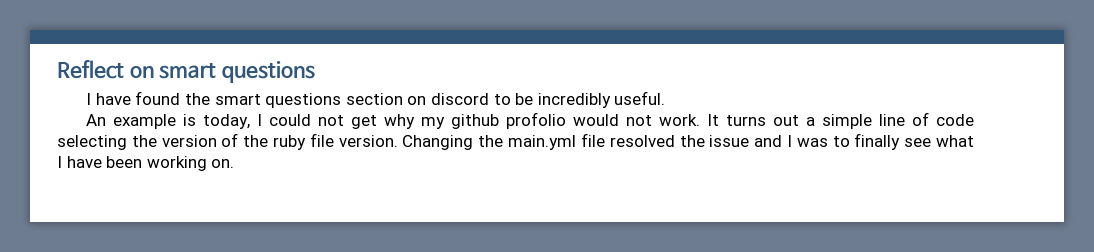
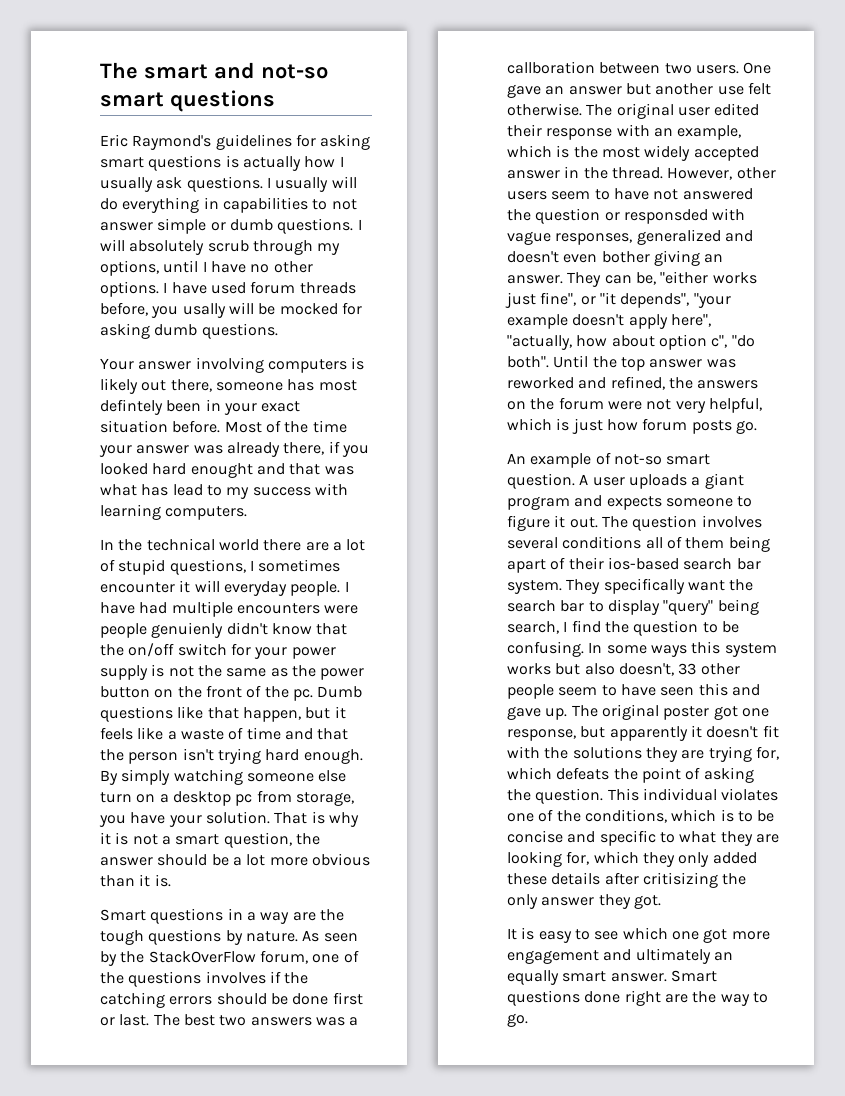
- Reflect on smart questions
- I have found the smart questions section on discord to be incredibly useful.
- An example is today, I could not get why my github profolio would not work. It turns out a simple line of code selecting the version of the ruby file version. Changing the main.yml file resolved the issue and I was to finally see what I have been working on.
+ The smart and not-so smart questions
+ Eric Raymond's guidelines for asking smart questions is actually how I usually ask questions. I usually will do everything in capabilities to not answer simple or dumb questions. I will absolutely scrub through my options, until I have no other options. I have used forum threads before, you usally will be mocked for asking dumb questions.
+ Your answer involving computers is likely out there, someone has most defintely been in your exact situation before. Most of the time your answer was already there, if you looked hard enought and that was what has lead to my success with learning computers.
+ In the technical world there are a lot of stupid questions, I sometimes encounter it will everyday people. I have had multiple encounters were people genuienly didn't know that the on/off switch for your power supply is not the same as the power button on the front of the pc. Dumb questions like that happen, but it feels like a waste of time and that the person isn't trying hard enough. By simply watching someone else turn on a desktop pc from storage, you have your solution. That is why it is not a smart question, the answer should be a lot more obvious than it is.
+ Smart questions in a way are the tough questions by nature. As seen by the StackOverFlow forum, one of the questions involves if the catching errors should be done first or last. The best two answers was a callboration between two users. One gave an answer but another use felt otherwise. The original user edited their response with an example, which is the most widely accepted answer in the thread. However, other users seem to have not answered the question or responsded with vague responses, generalized and doesn't even bother giving an answer. They can be, "either works just fine", or "it depends", "your example doesn't apply here", "actually, how about option c", "do both". Until the top answer was reworked and refined, the answers on the forum were not very helpful, which is just how forum posts go.
+ An example of not-so smart question. A user uploads a giant program and expects someone to figure it out. The question involves several conditions all of them being apart of their ios-based search bar system. They specifically want the search bar to display "query" being search, I find the question to be confusing. In some ways this system works but also doesn't, 33 other people seem to have seen this and gave up. The original poster got one response, but apparently it doesn't fit with the solutions they are trying for, which defeats the point of asking the question. This individual violates one of the conditions, which is to be concise and specific to what they are looking for, which they only added these details after critisizing the only answer they got.
+ It is easy to see which one got more engagement and ultimately an equally smart answer. Smart questions done right are the way to go.

